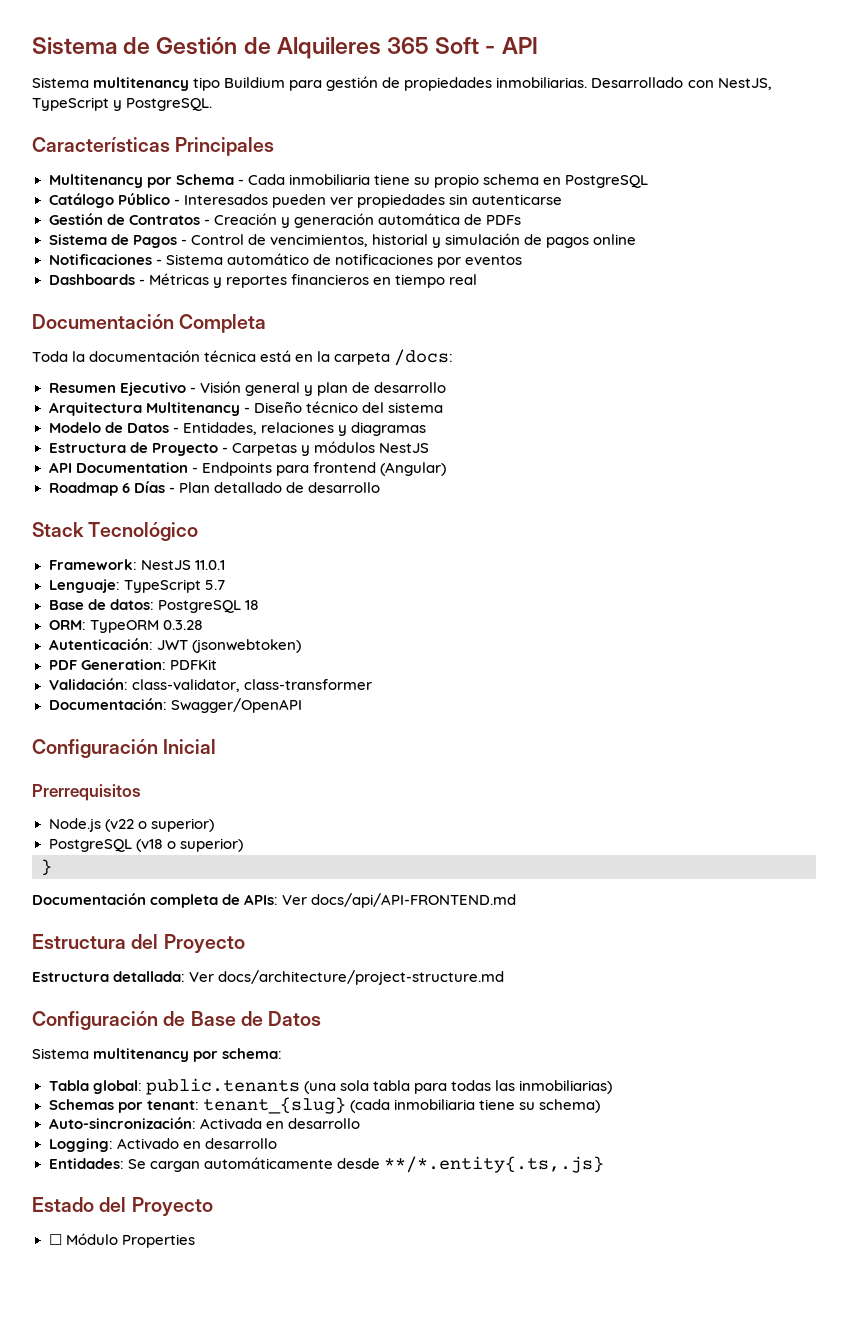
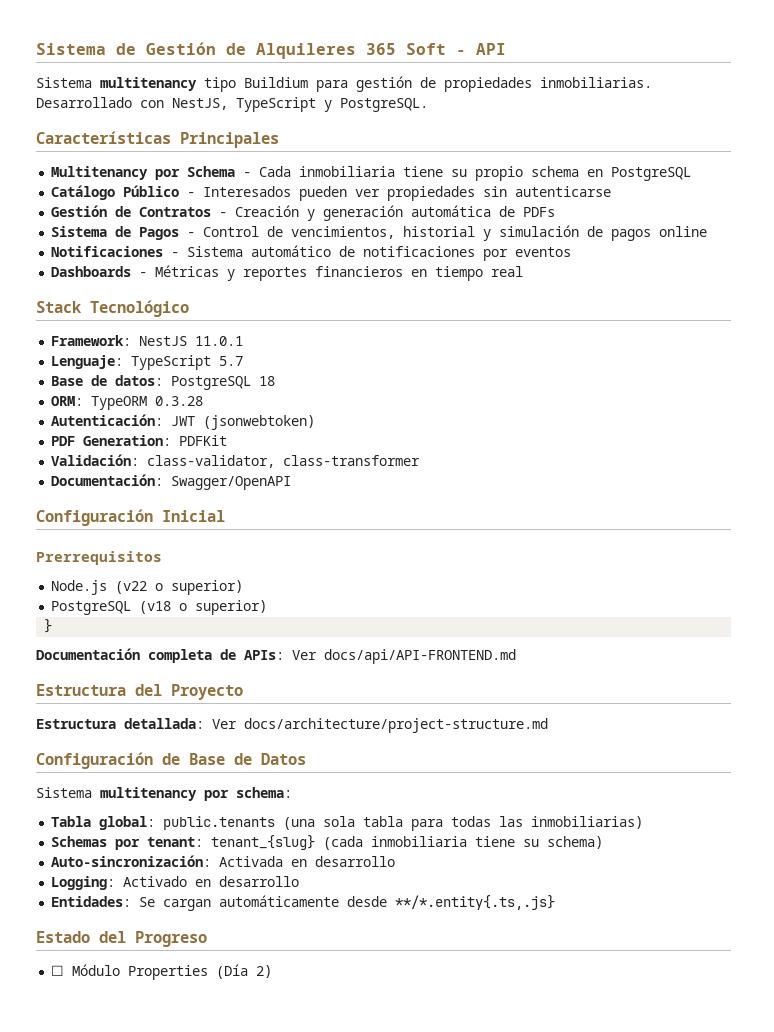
- Documentación Completa
- Toda la documentación técnica está en la carpeta /docs:
- Resumen Ejecutivo - Visión general y plan de desarrollo
- Arquitectura Multitenancy - Diseño técnico del sistema
- Modelo de Datos - Entidades, relaciones y diagramas
- Estructura de Proyecto - Carpetas y módulos NestJS
- API Documentation - Endpoints para frontend (Angular)
- Roadmap 6 Días - Plan detallado de desarrollo
- Estado del Proyecto
+ Estado del Progreso
- ☐ Módulo Properties
+ ☐ Módulo Properties (Día 2)

